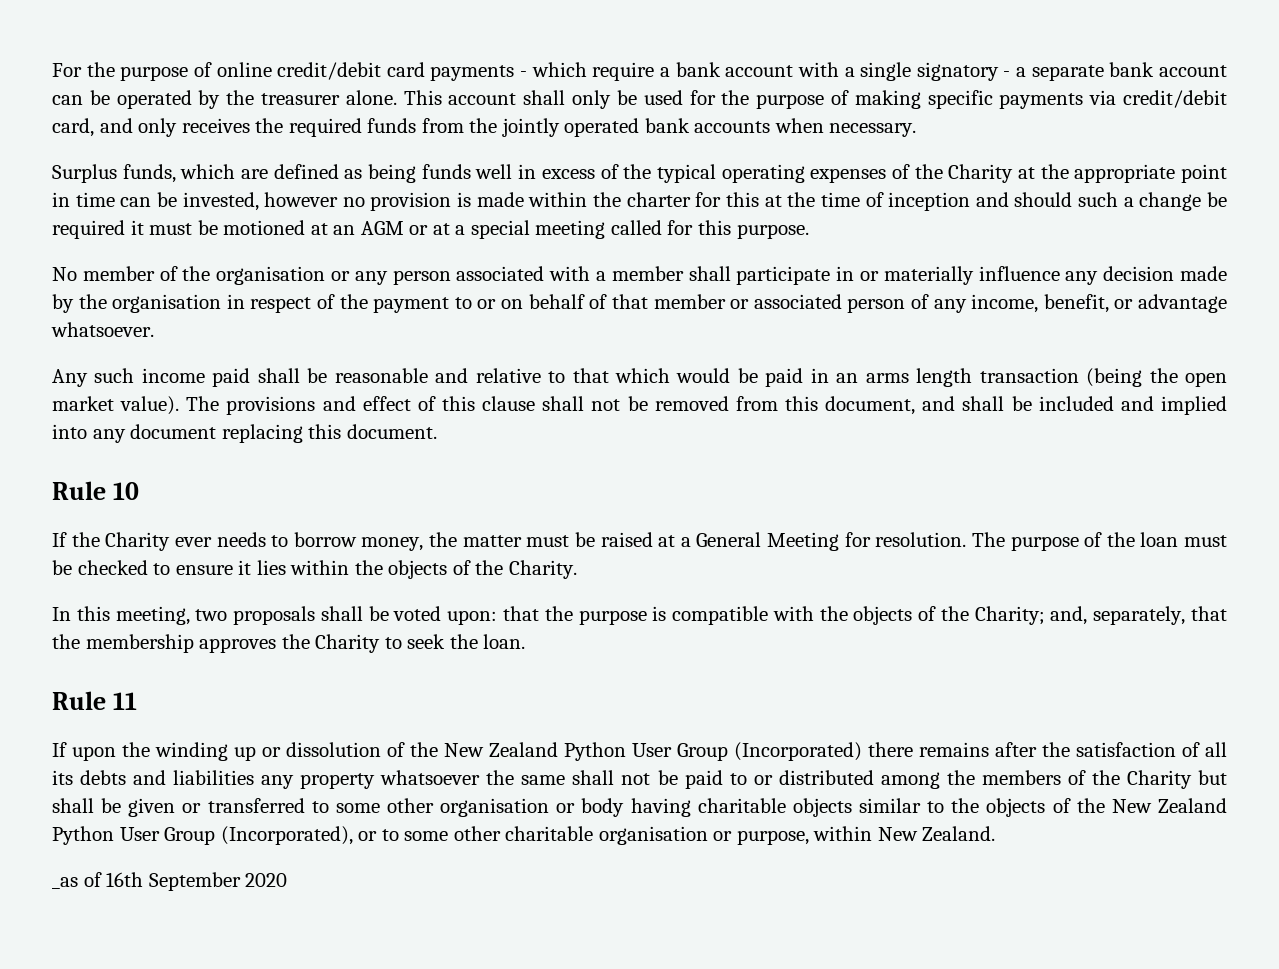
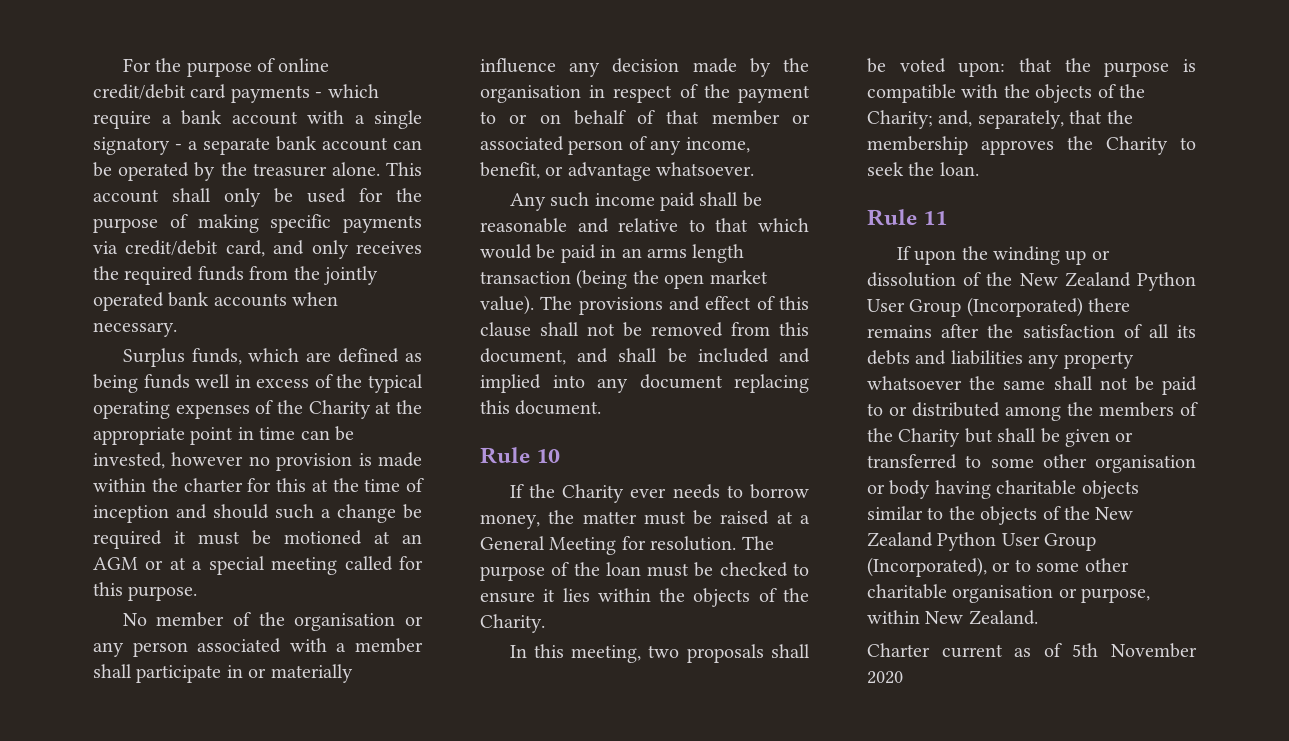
- _as of 16th September 2020
+ Charter current as of 5th November 2020

